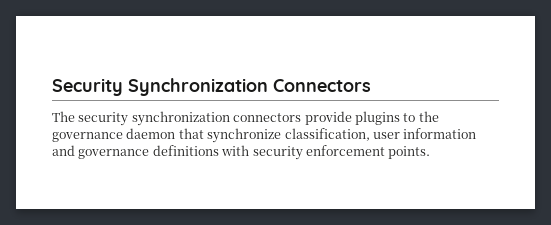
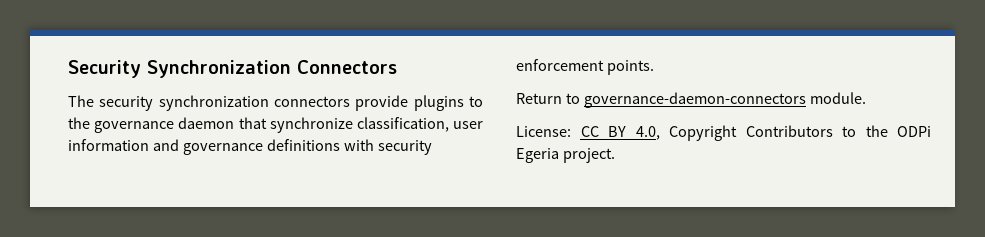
+ Return to governance-daemon-connectors module.
+ License: CC BY 4.0, Copyright Contributors to the ODPi Egeria project.

